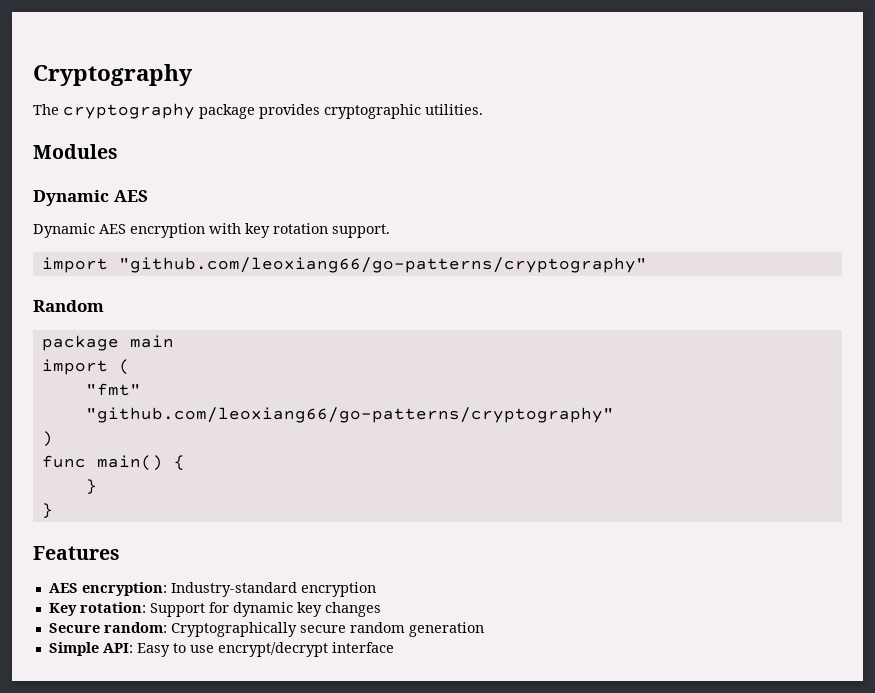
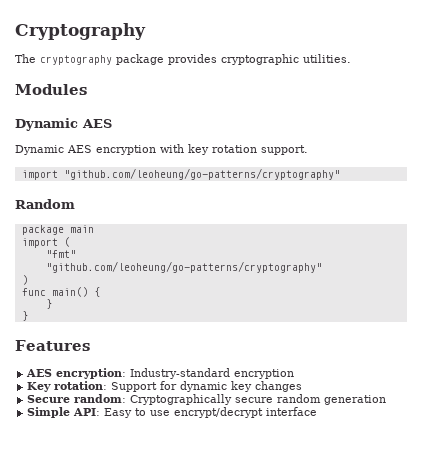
- import "github.com/leoxiang66/go-patterns/cryptography"
+ import "github.com/leoheung/go-patterns/cryptography"
  "fmt"
- "github.com/leoxiang66/go-patterns/cryptography"
+ "github.com/leoheung/go-patterns/cryptography"

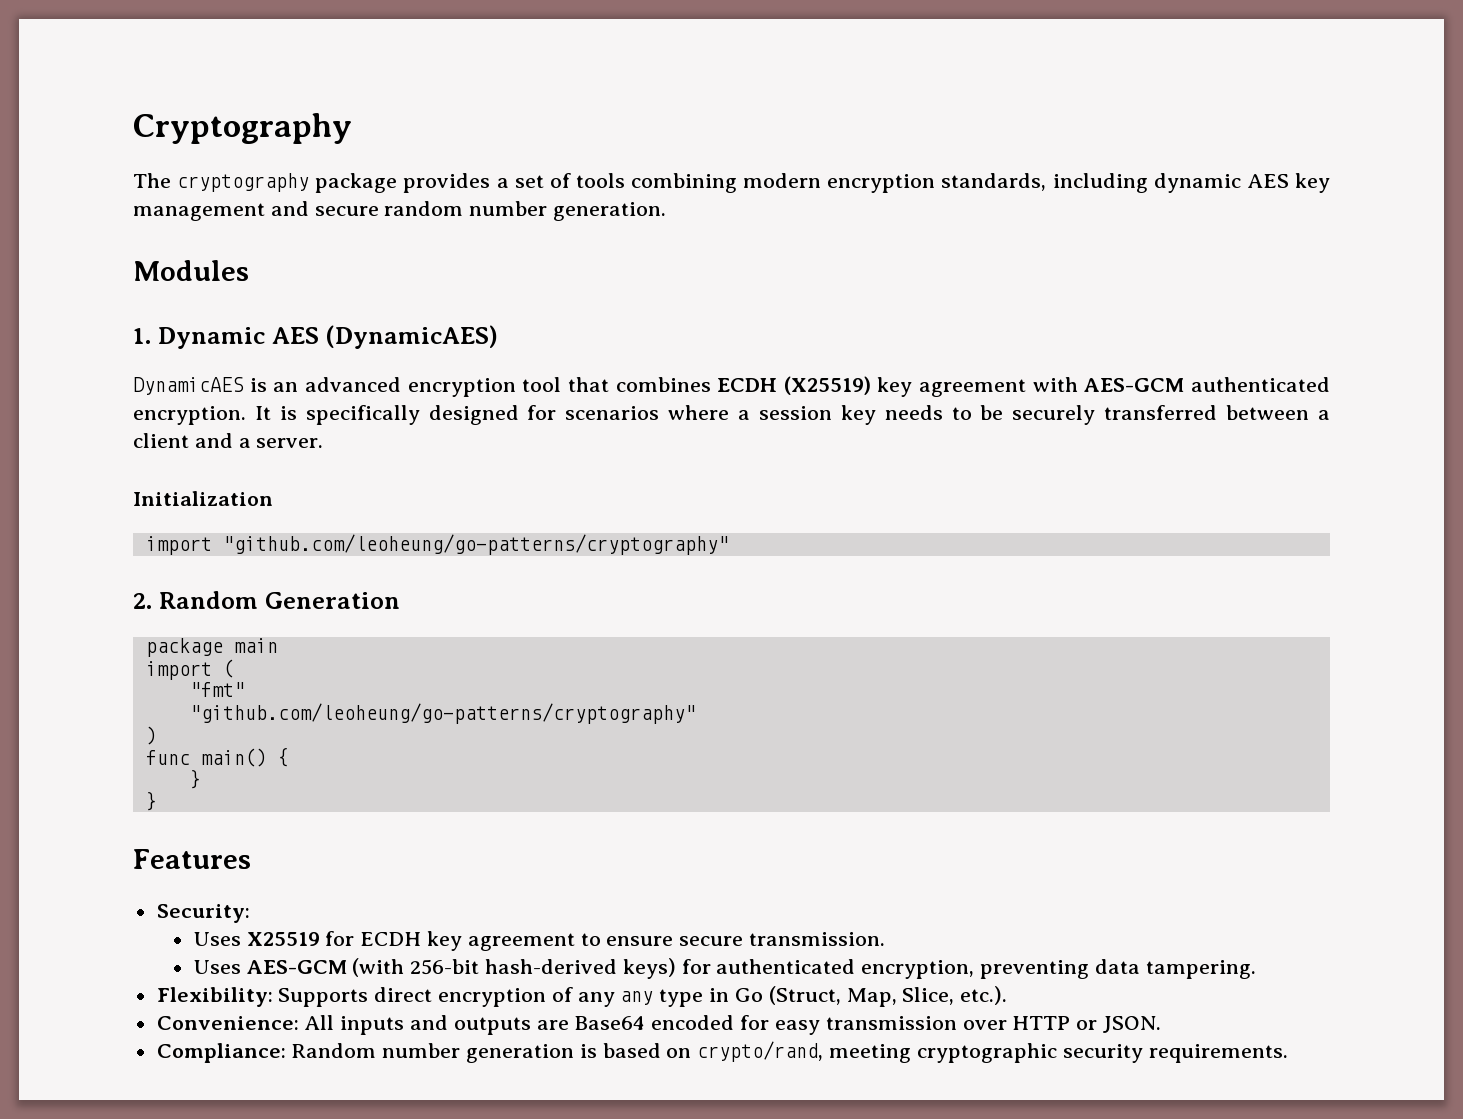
- The cryptography package provides cryptographic utilities.
+ The cryptography package provides a set of tools combining modern encryption standards, including dynamic AES key management and secure random number generation.
  Modules
- Dynamic AES
- Dynamic AES encryption with key rotation support.
+ 1. Dynamic AES (DynamicAES)
+ DynamicAES is an advanced encryption tool that combines ECDH (X25519) key agreement with AES-GCM authenticated encryption. It is specifically designed for scenarios where a session key needs to be securely transferred between a client and a server.
+ Initialization
- Random
+ 2. Random Generation
- AES encryption: Industry-standard encryption
- Key rotation: Support for dynamic key changes
- Secure random: Cryptographically secure random generation
- Simple API: Easy to use encrypt/decrypt interface
+ Security:
+ Uses X25519 for ECDH key agreement to ensure secure transmission.
+ Uses AES-GCM (with 256-bit hash-derived keys) for authenticated encryption, preventing data tampering.
+ Flexibility: Supports direct encryption of any any type in Go (Struct, Map, Slice, etc.).
+ Convenience: All inputs and outputs are Base64 encoded for easy transmission over HTTP or JSON.
+ Compliance: Random number generation is based on crypto/rand, meeting cryptographic security requirements.

